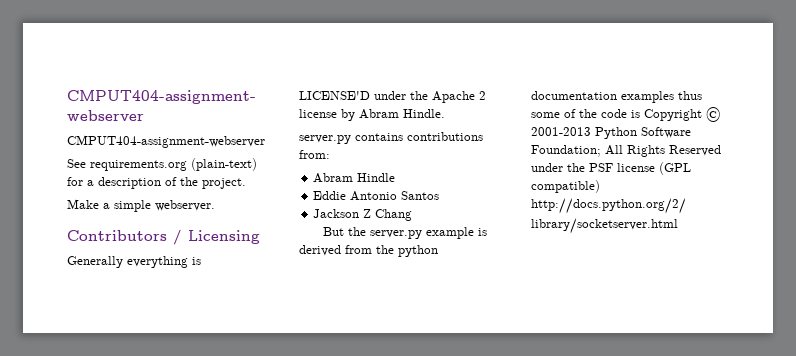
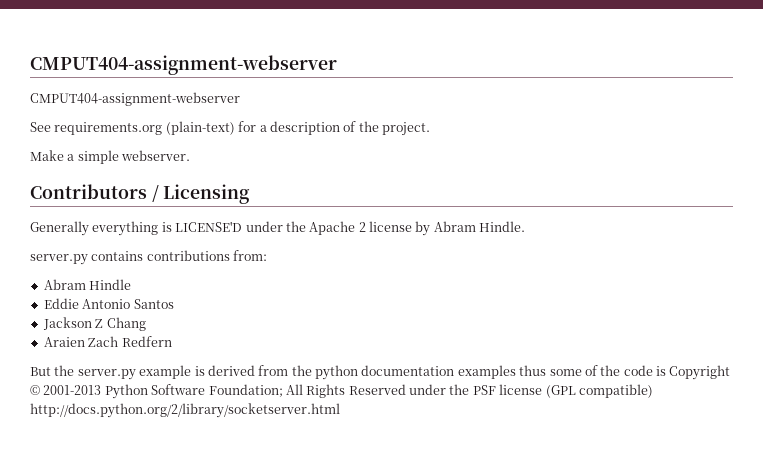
+ Araien Zach Redfern

